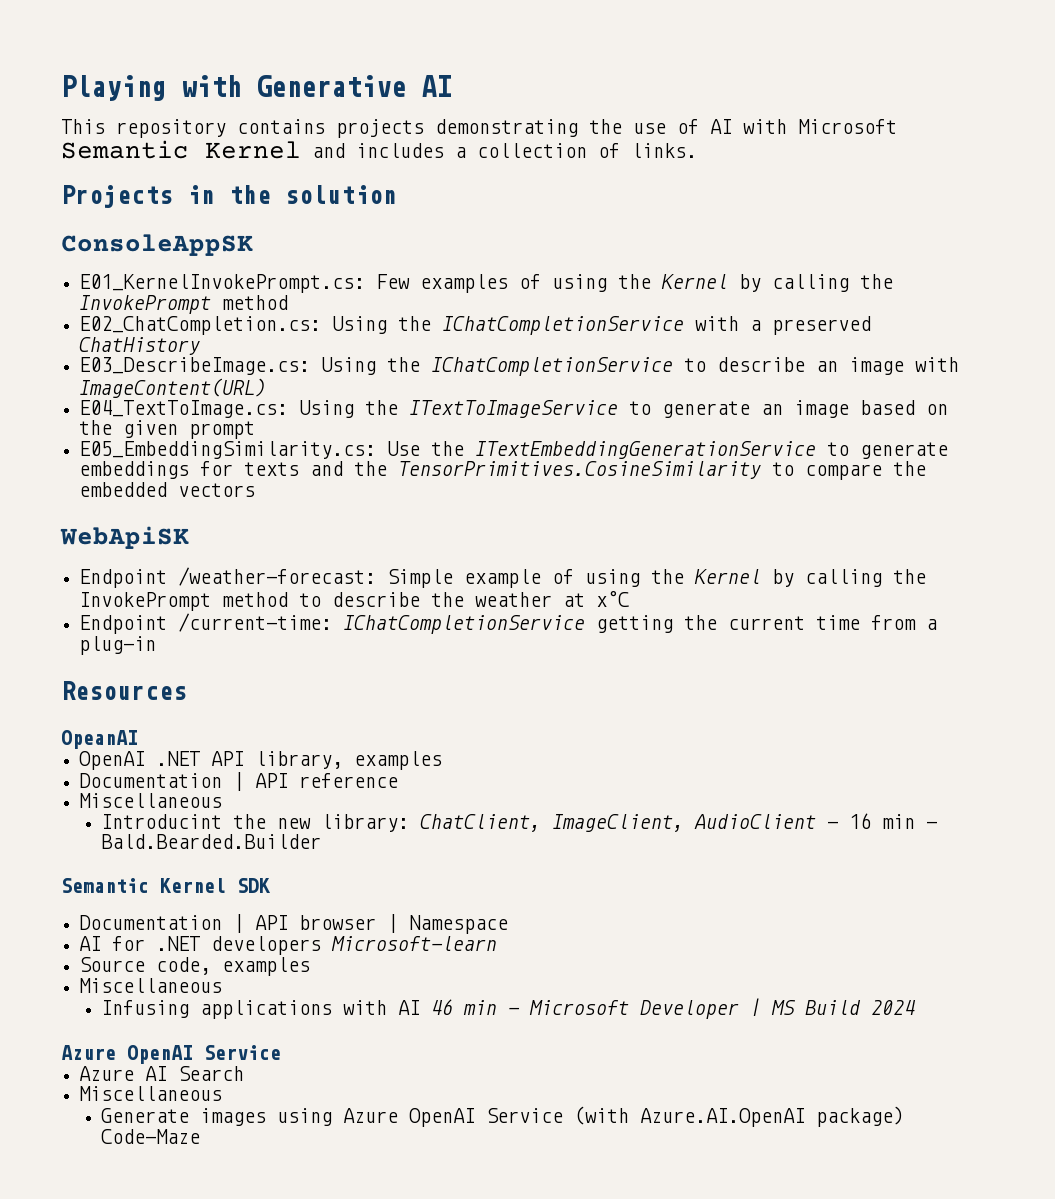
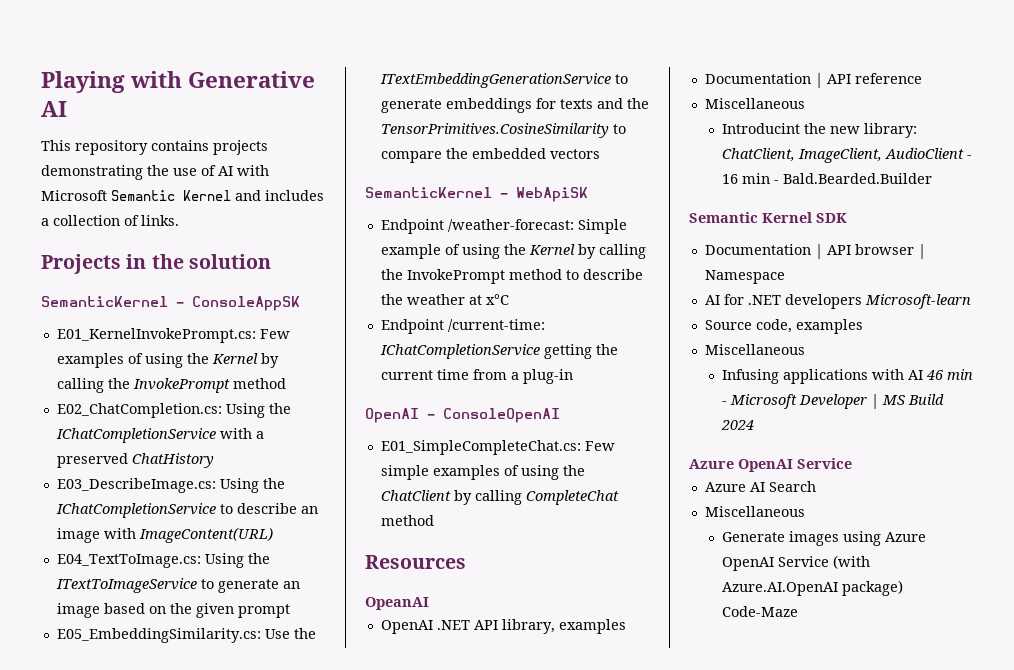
- ConsoleAppSK
+ SemanticKernel - ConsoleAppSK
- WebApiSK
+ SemanticKernel - WebApiSK
+ OpenAI - ConsoleOpenAI
+ E01_SimpleCompleteChat.cs: Few simple examples of using the ChatClient by calling CompleteChat method

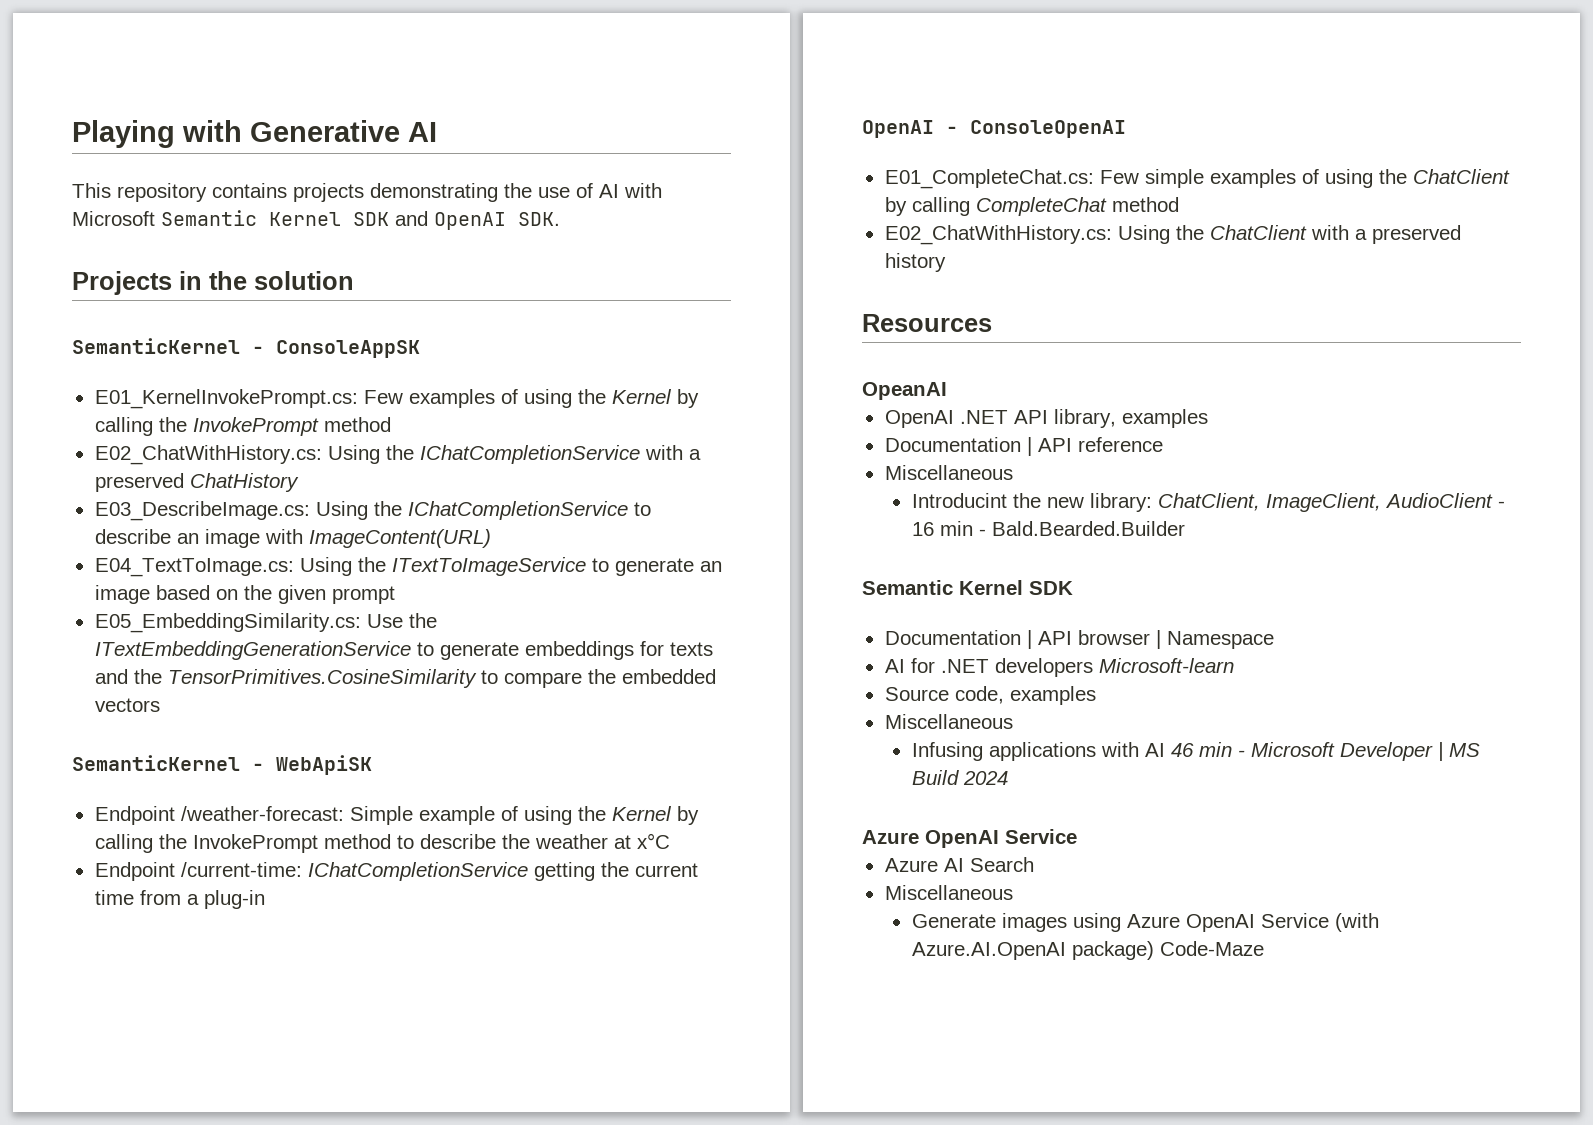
- This repository contains projects demonstrating the use of AI with Microsoft Semantic Kernel and includes a collection of links.
+ This repository contains projects demonstrating the use of AI with Microsoft Semantic Kernel SDK and OpenAI SDK.
- E02_ChatCompletion.cs: Using the IChatCompletionService with a preserved ChatHistory
+ E02_ChatWithHistory.cs: Using the IChatCompletionService with a preserved ChatHistory
- E01_SimpleCompleteChat.cs: Few simple examples of using the ChatClient by calling CompleteChat method
+ E01_CompleteChat.cs: Few simple examples of using the ChatClient by calling CompleteChat method
+ E02_ChatWithHistory.cs: Using the ChatClient with a preserved history

